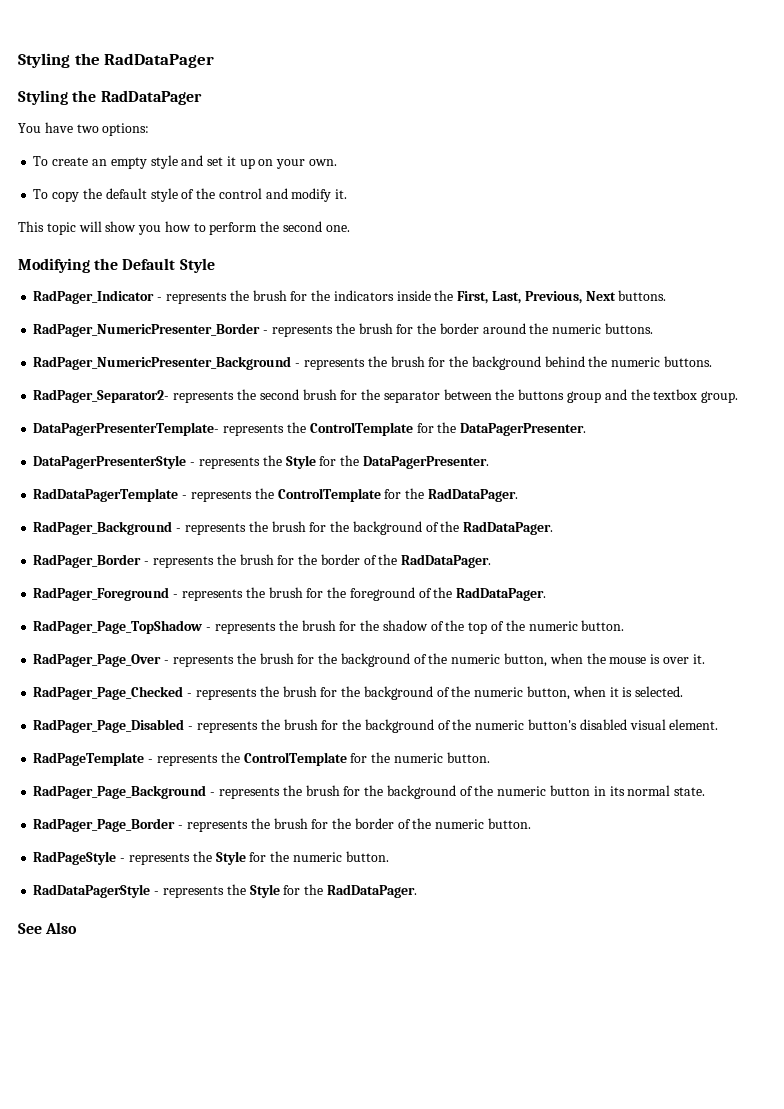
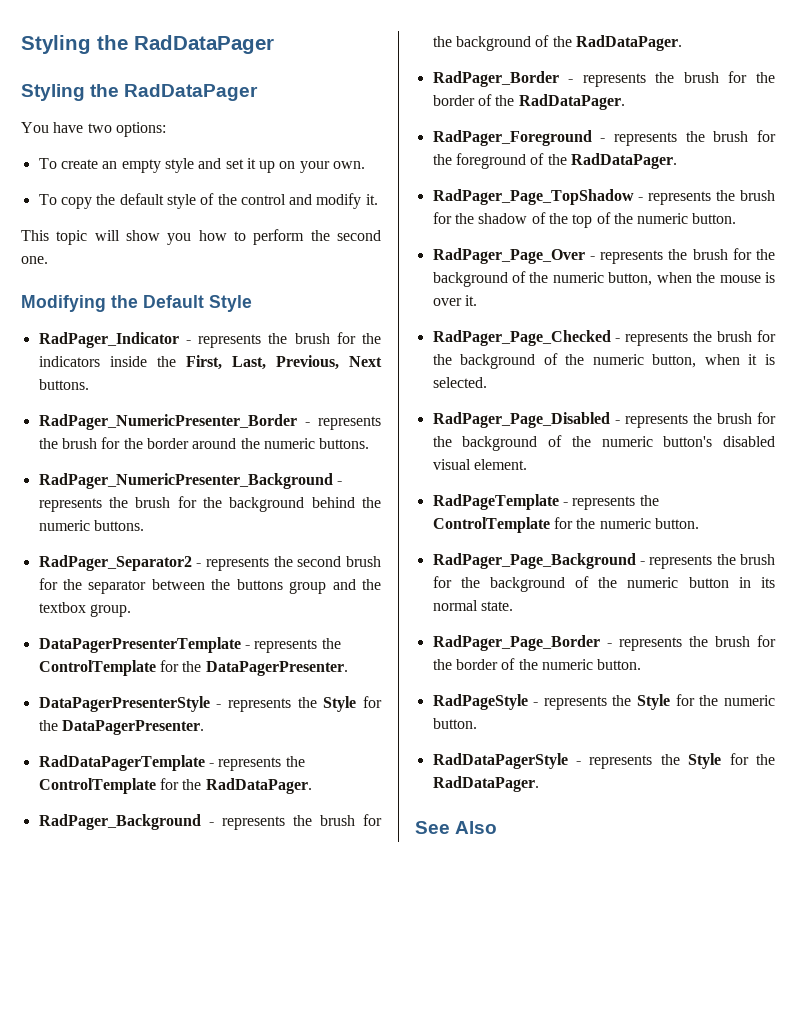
- RadPager_Separator2- represents the second brush for the separator between the buttons group and the textbox group.
+ RadPager_Separator2 - represents the second brush for the separator between the buttons group and the textbox group.
- DataPagerPresenterTemplate- represents the ControlTemplate for the DataPagerPresenter.
+ DataPagerPresenterTemplate - represents the ControlTemplate for the DataPagerPresenter.

